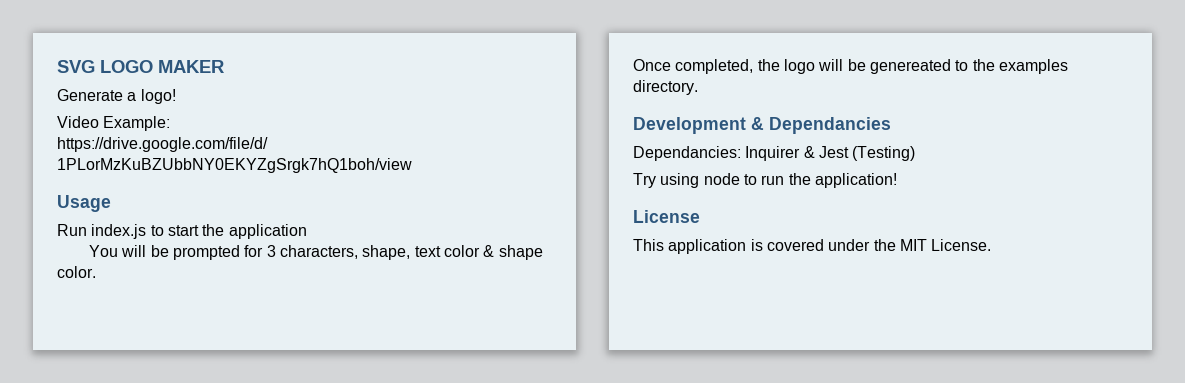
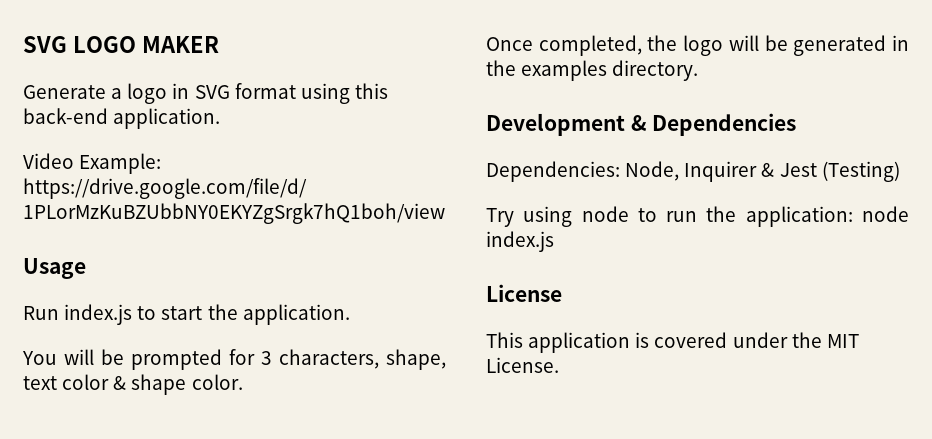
- Generate a logo!
+ Generate a logo in SVG format using this back-end application.
- Run index.js to start the application
+ Run index.js to start the application.
- Once completed, the logo will be genereated to the examples directory.
+ Once completed, the logo will be generated in the examples directory.
- Development & Dependancies
- Dependancies: Inquirer & Jest (Testing)
+ Development & Dependencies
+ Dependencies: Node, Inquirer & Jest (Testing)
- Try using node to run the application!
+ Try using node to run the application: node index.js

